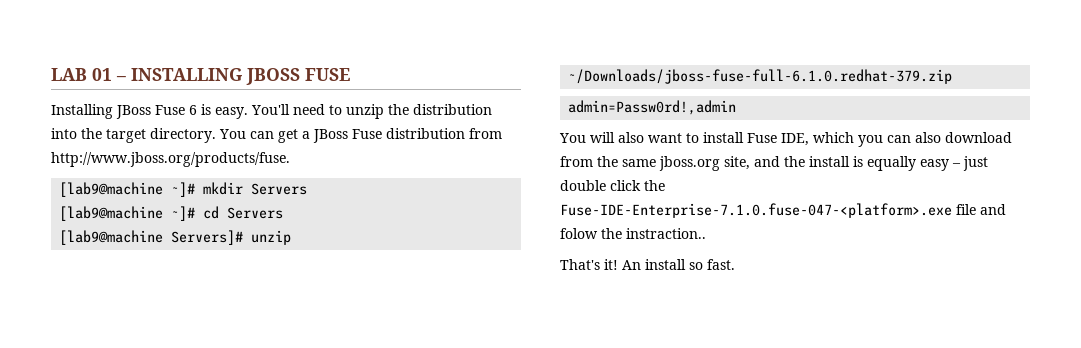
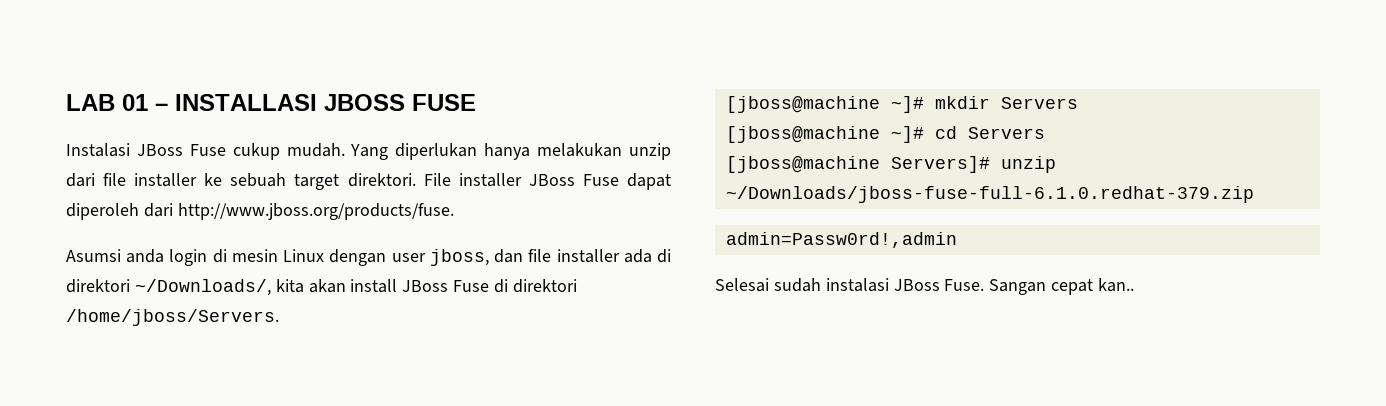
- LAB 01 – INSTALLING JBOSS FUSE
+ LAB 01 – INSTALLASI JBOSS FUSE
- Installing JBoss Fuse 6 is easy. You'll need to unzip the distribution into the target directory. You can get a JBoss Fuse distribution from http://www.jboss.org/products/fuse.
- [lab9@machine ~]# mkdir Servers
+ Instalasi JBoss Fuse cukup mudah. Yang diperlukan hanya melakukan unzip dari file installer ke sebuah target direktori. File installer JBoss Fuse dapat diperoleh dari http://www.jboss.org/products/fuse.
+ Asumsi anda login di mesin Linux dengan user jboss, dan file installer ada di direktori ~/Downloads/, kita akan install JBoss Fuse di direktori /home/jboss/Servers.
+ [jboss@machine ~]# mkdir Servers
- [lab9@machine ~]# cd Servers
+ [jboss@machine ~]# cd Servers
- [lab9@machine Servers]# unzip ~/Downloads/jboss-fuse-full-6.1.0.redhat-379.zip
+ [jboss@machine Servers]# unzip ~/Downloads/jboss-fuse-full-6.1.0.redhat-379.zip
- You will also want to install Fuse IDE, which you can also download from the same jboss.org site, and the install is equally easy – just double click the Fuse-IDE-Enterprise-7.1.0.fuse-047-<platform>.exe file and folow the instraction..
- That's it! An install so fast.
+ Selesai sudah instalasi JBoss Fuse. Sangan cepat kan..

